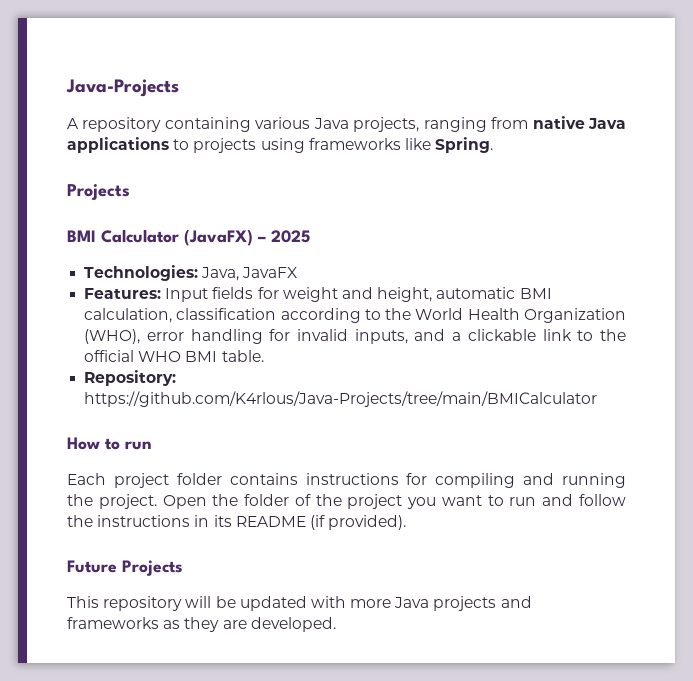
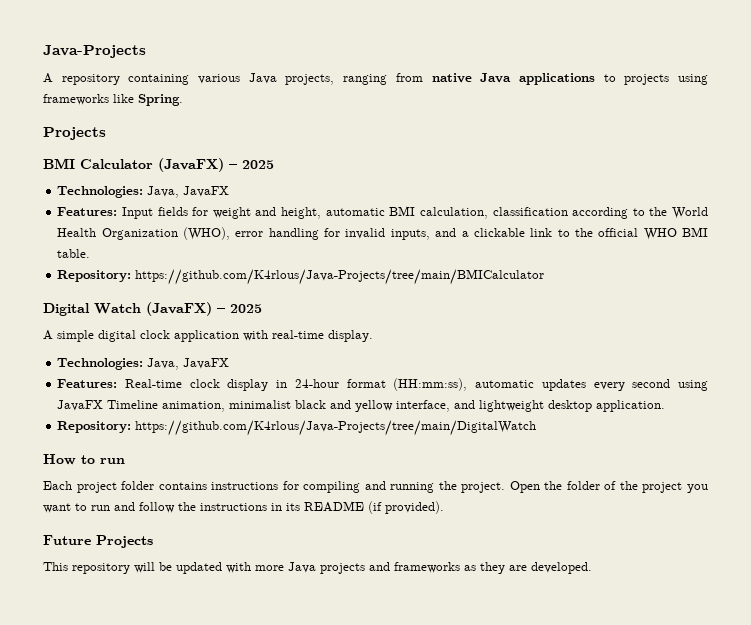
+ Digital Watch (JavaFX) – 2025
+ A simple digital clock application with real-time display.
+ Technologies: Java, JavaFX
+ Features: Real-time clock display in 24-hour format (HH:mm:ss), automatic updates every second using JavaFX Timeline animation, minimalist black and yellow interface, and lightweight desktop application.
+ Repository: https://github.com/K4rlous/Java-Projects/tree/main/DigitalWatch

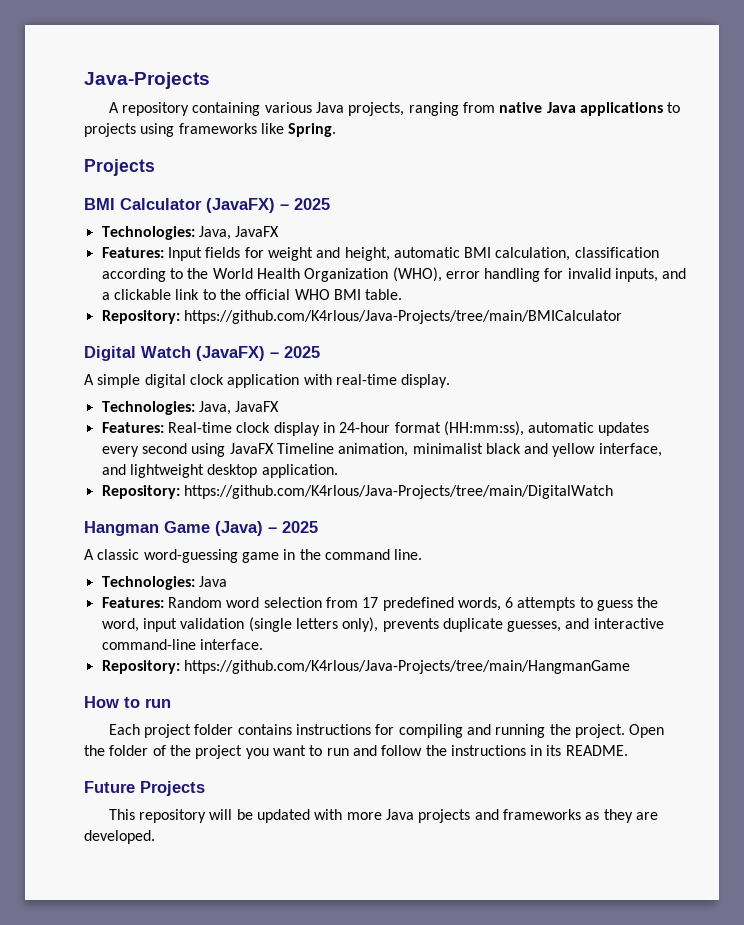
+ Hangman Game (Java) – 2025
+ A classic word-guessing game in the command line.
+ Technologies: Java
+ Features: Random word selection from 17 predefined words, 6 attempts to guess the word, input validation (single letters only), prevents duplicate guesses, and interactive command-line interface.
+ Repository: https://github.com/K4rlous/Java-Projects/tree/main/HangmanGame
- Open the folder of the project you want to run and follow the instructions in its README (if provided).
+ Open the folder of the project you want to run and follow the instructions in its README.

